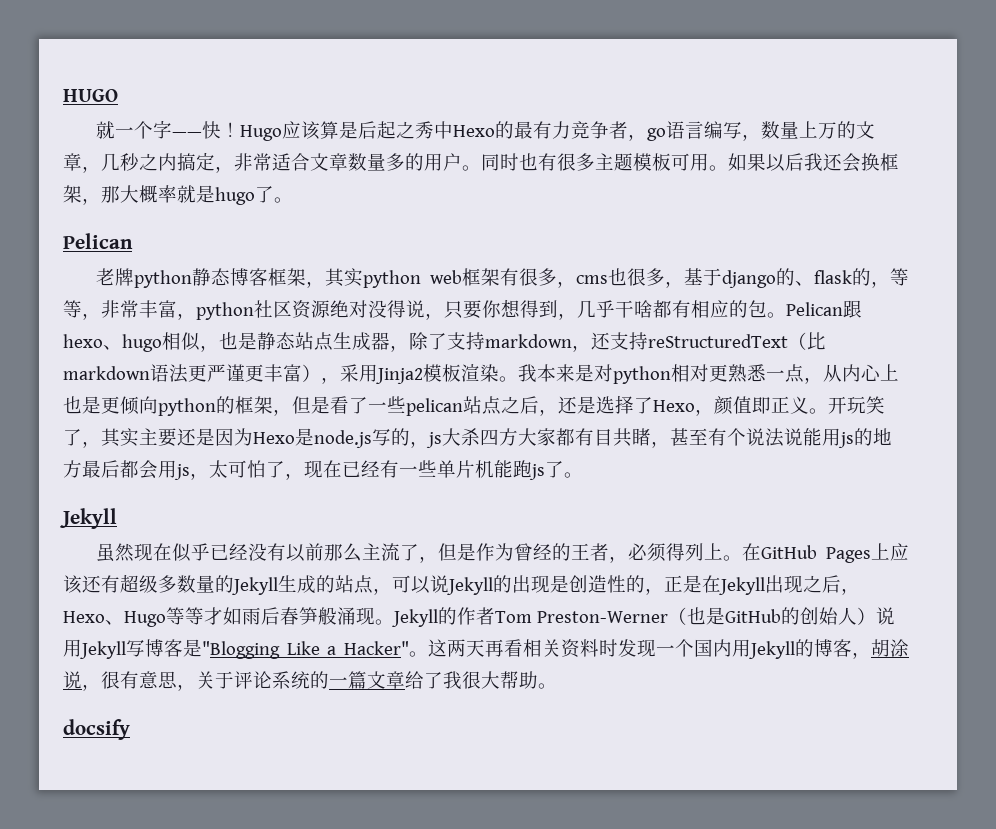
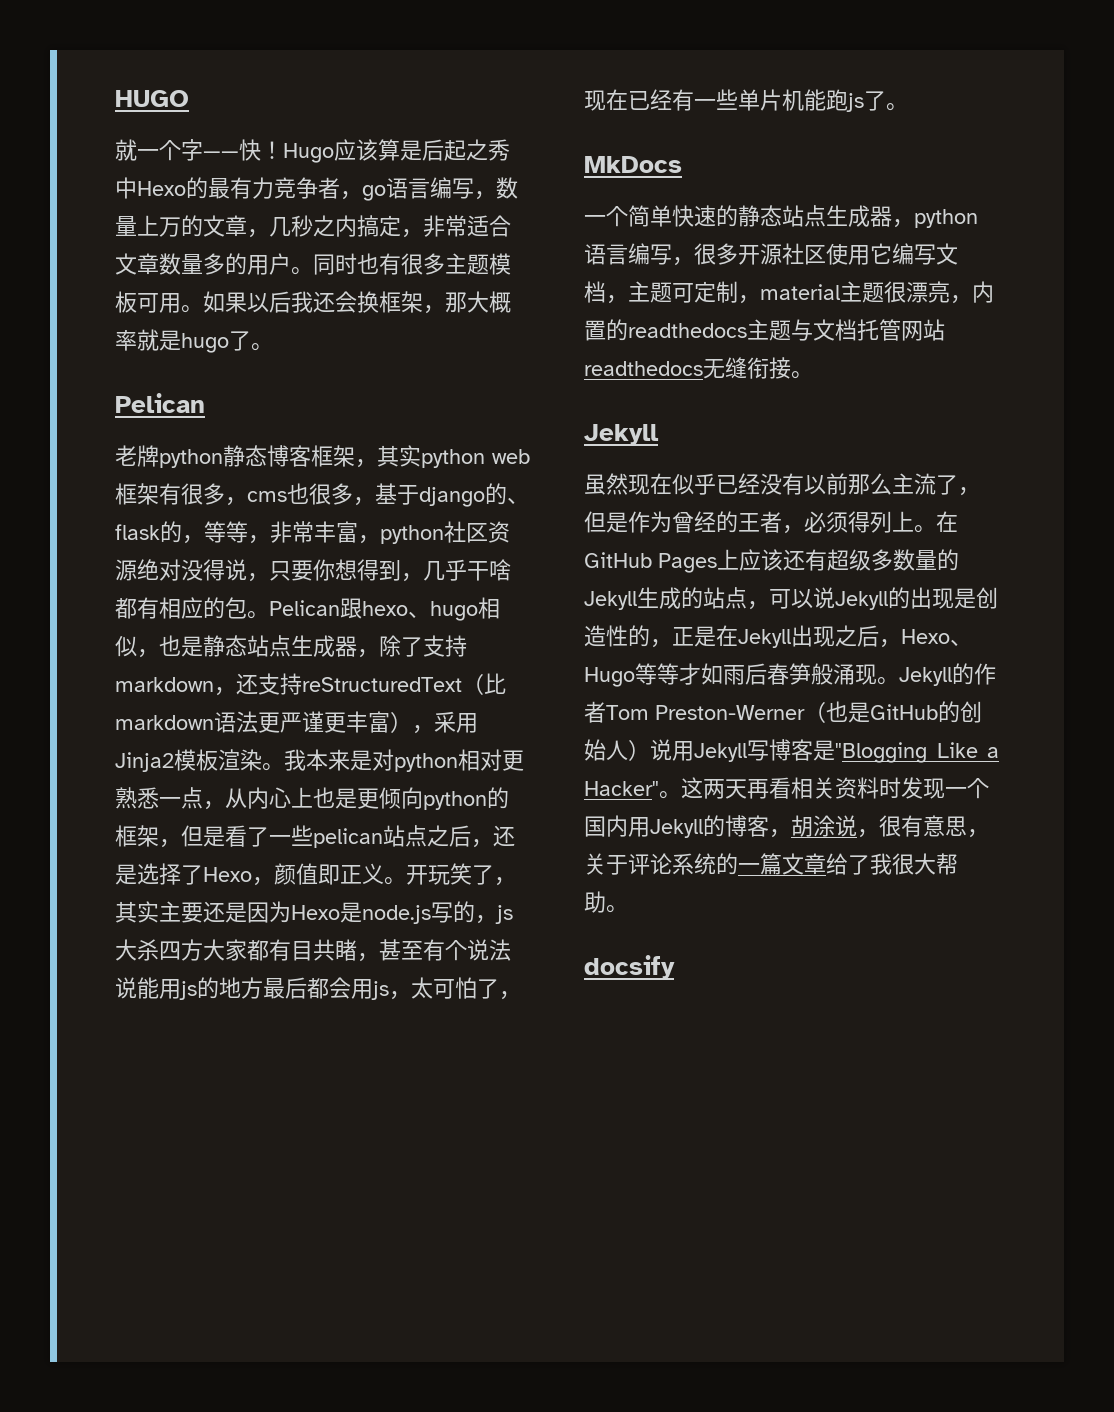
+ MkDocs
+ 一个简单快速的静态站点生成器，python语言编写，很多开源社区使用它编写文档，主题可定制，material主题很漂亮，内置的readthedocs主题与文档托管网站readthedocs无缝衔接。

